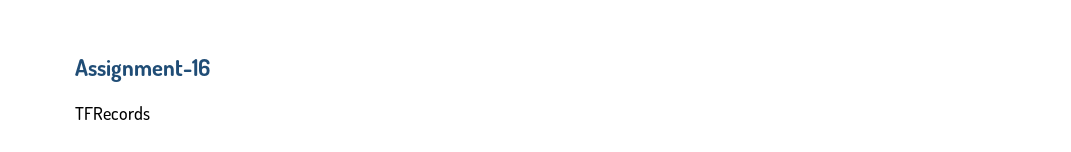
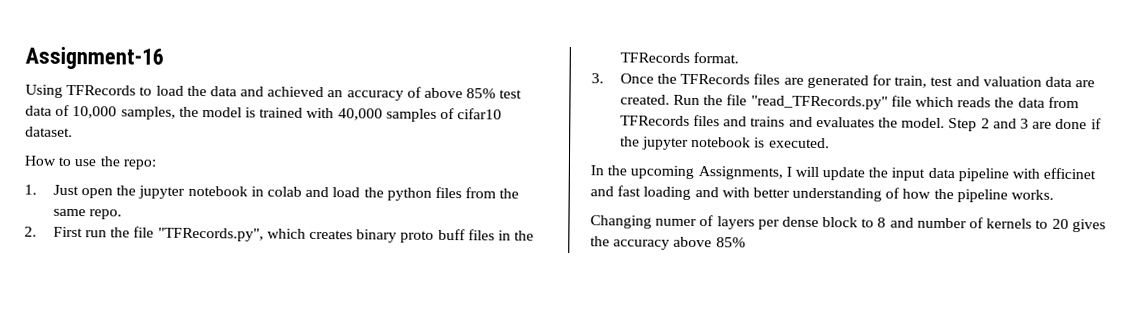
- TFRecords
+ Using TFRecords to load the data and achieved an accuracy of above 85% test data of 10,000 samples, the model is trained with 40,000 samples of cifar10 dataset.
+ How to use the repo:
+ 1. Just open the jupyter notebook in colab and load the python files from the same repo.
+ 2. First run the file "TFRecords.py", which creates binary proto buff files in the TFRecords format.
+ 3. Once the TFRecords files are generated for train, test and valuation data are created. Run the file "read_TFRecords.py" file which reads the data from TFRecords files and trains and evaluates the model. Step 2 and 3 are done if the jupyter notebook is executed.
+ In the upcoming Assignments, I will update the input data pipeline with efficinet and fast loading and with better understanding of how the pipeline works.
+ Changing numer of layers per dense block to 8 and number of kernels to 20 gives the accuracy above 85%

